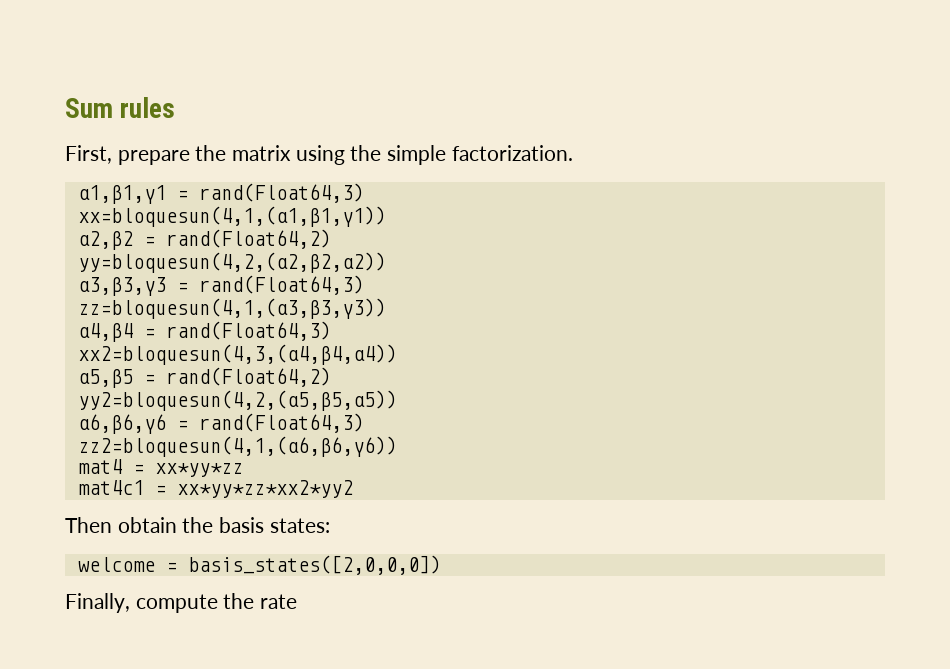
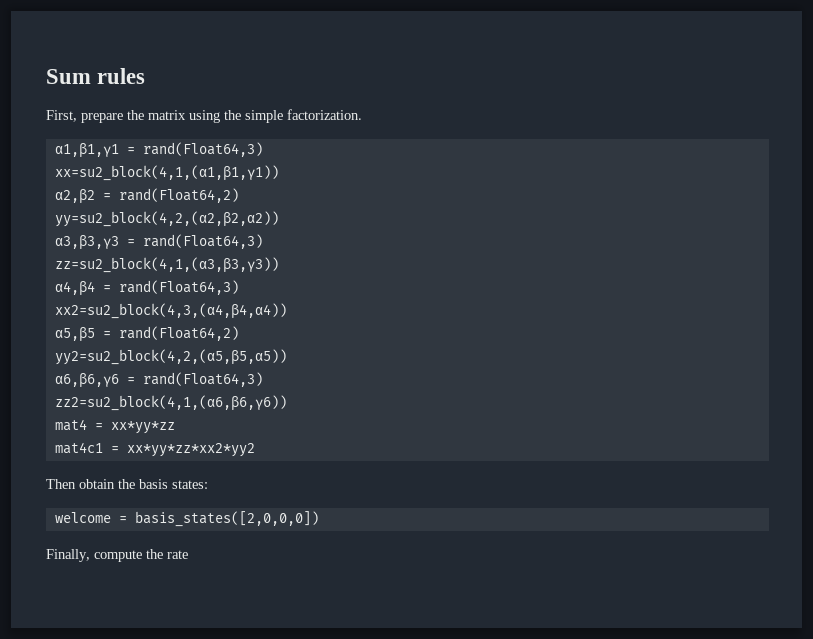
- xx=bloquesun(4,1,(α1,β1,γ1))
+ xx=su2_block(4,1,(α1,β1,γ1))
- yy=bloquesun(4,2,(α2,β2,α2))
+ yy=su2_block(4,2,(α2,β2,α2))
- zz=bloquesun(4,1,(α3,β3,γ3))
+ zz=su2_block(4,1,(α3,β3,γ3))
- xx2=bloquesun(4,3,(α4,β4,α4))
+ xx2=su2_block(4,3,(α4,β4,α4))
- yy2=bloquesun(4,2,(α5,β5,α5))
+ yy2=su2_block(4,2,(α5,β5,α5))
- zz2=bloquesun(4,1,(α6,β6,γ6))
+ zz2=su2_block(4,1,(α6,β6,γ6))

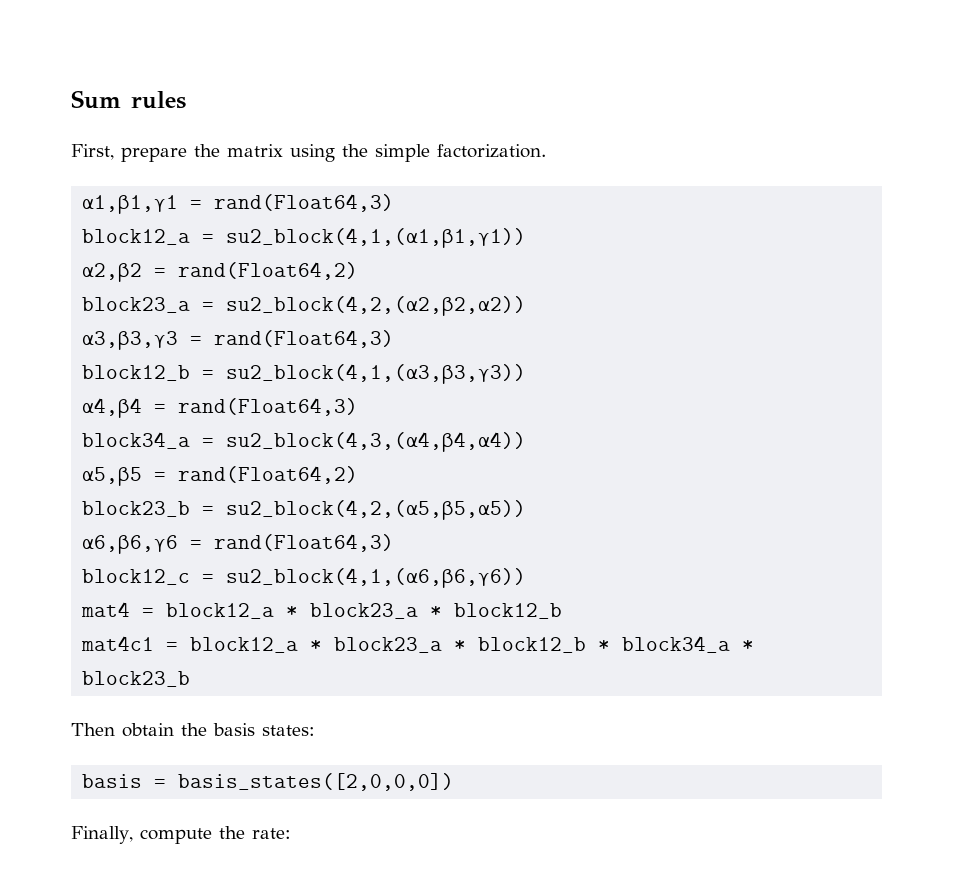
- xx=su2_block(4,1,(α1,β1,γ1))
+ block12_a = su2_block(4,1,(α1,β1,γ1))
- yy=su2_block(4,2,(α2,β2,α2))
+ block23_a = su2_block(4,2,(α2,β2,α2))
- zz=su2_block(4,1,(α3,β3,γ3))
+ block12_b = su2_block(4,1,(α3,β3,γ3))
- xx2=su2_block(4,3,(α4,β4,α4))
+ block34_a = su2_block(4,3,(α4,β4,α4))
- yy2=su2_block(4,2,(α5,β5,α5))
+ block23_b = su2_block(4,2,(α5,β5,α5))
- zz2=su2_block(4,1,(α6,β6,γ6))
+ block12_c = su2_block(4,1,(α6,β6,γ6))
- mat4 = xx*yy*zz
- mat4c1 = xx*yy*zz*xx2*yy2
+ mat4 = block12_a * block23_a * block12_b
+ mat4c1 = block12_a * block23_a * block12_b * block34_a * block23_b
- welcome = basis_states([2,0,0,0])
+ basis = basis_states([2,0,0,0])
- Finally, compute the rate
+ Finally, compute the rate:

